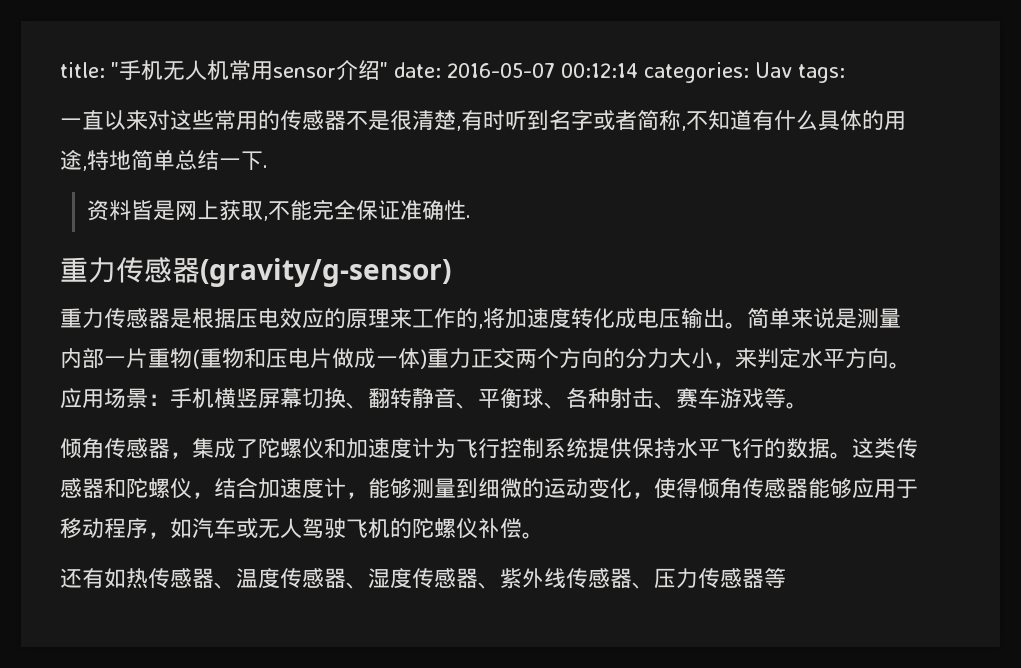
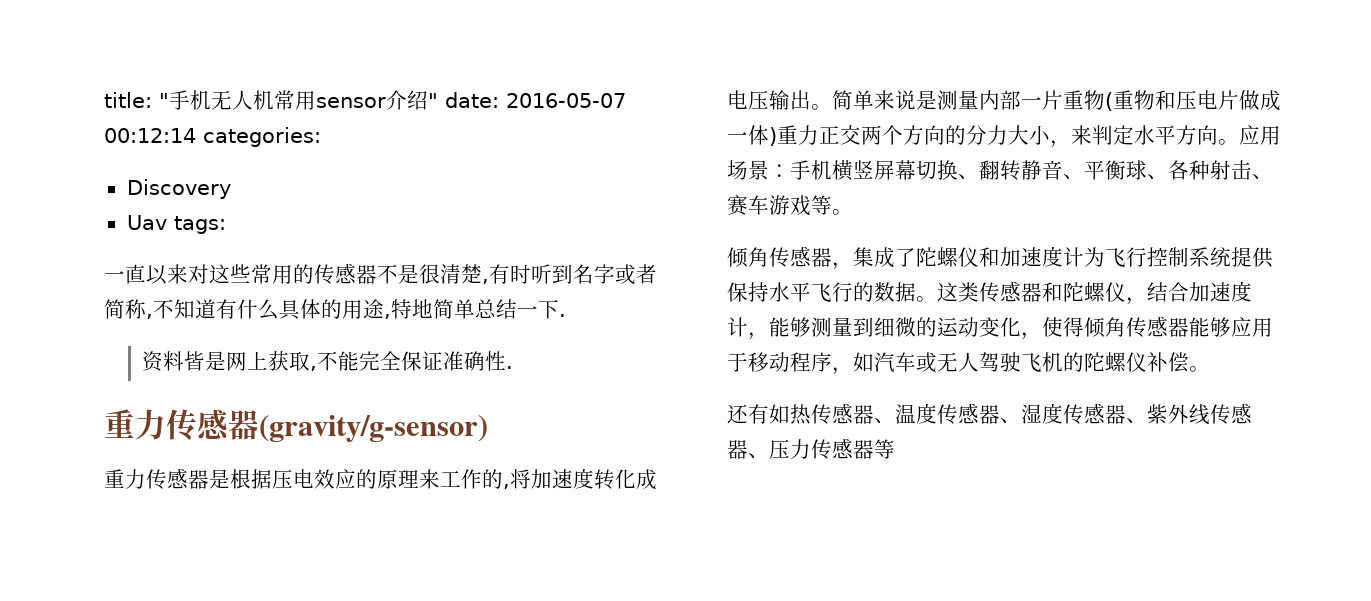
- title: "手机无人机常用sensor介绍" date: 2016-05-07 00:12:14 categories: Uav tags:
+ title: "手机无人机常用sensor介绍" date: 2016-05-07 00:12:14 categories:
+ Discovery
+ Uav tags:

